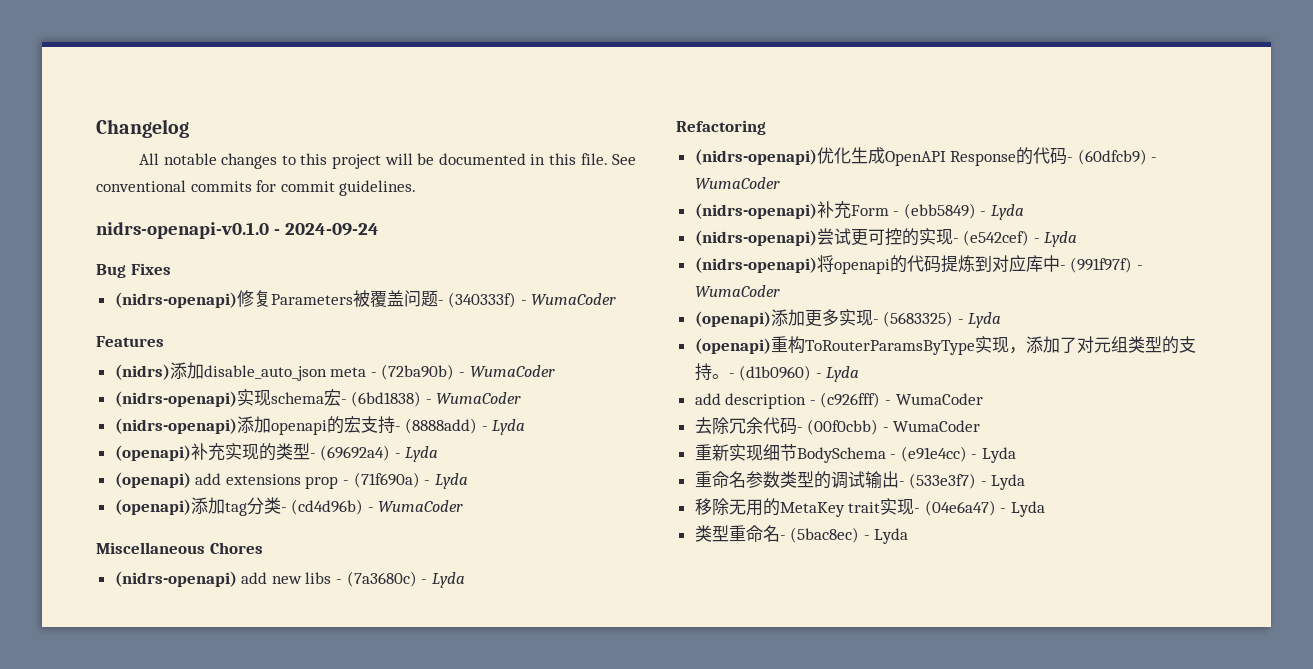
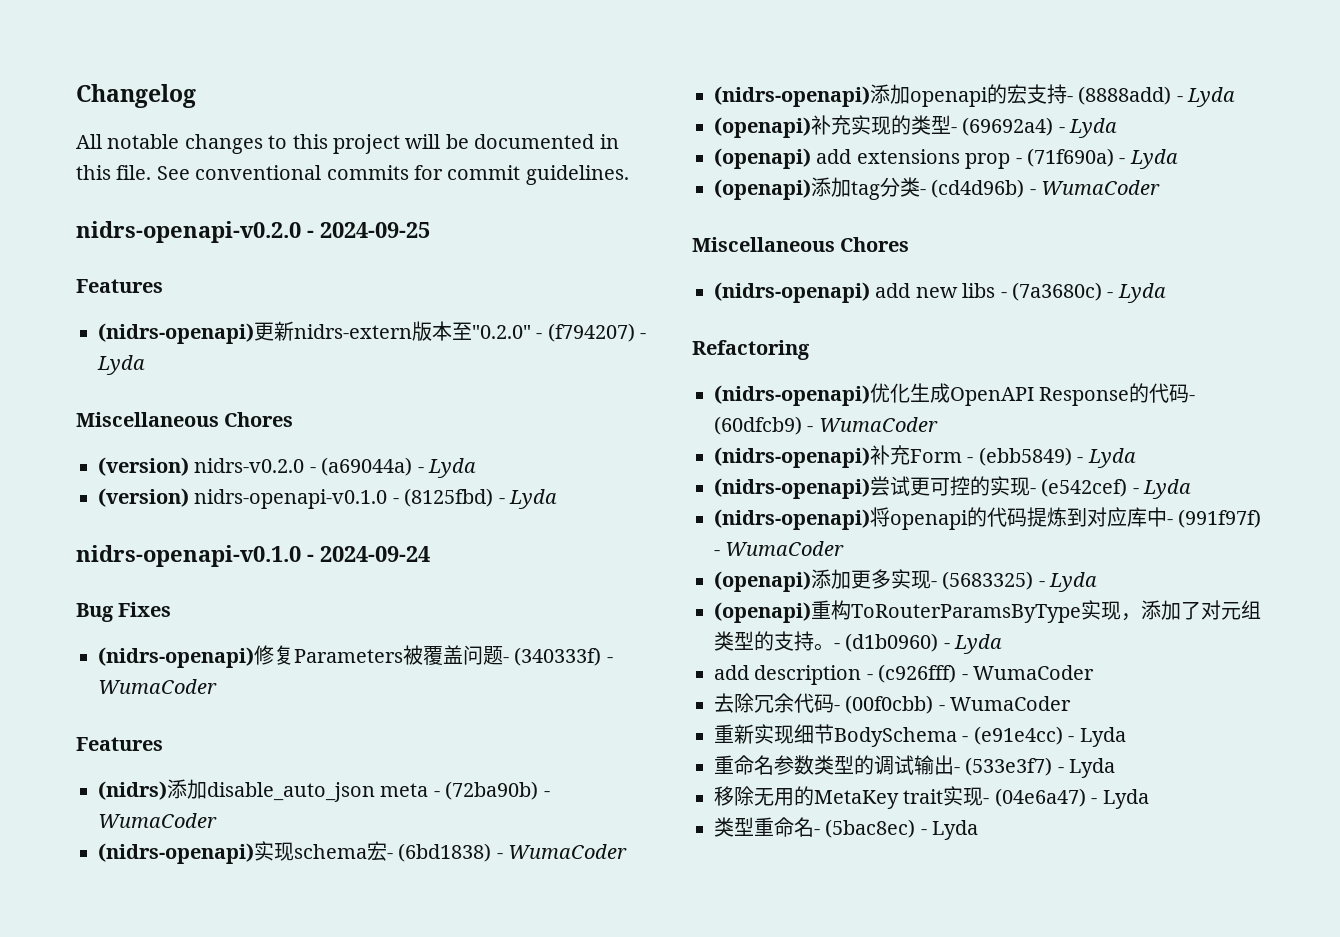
+ nidrs-openapi-v0.2.0 - 2024-09-25
+ Features
+ (nidrs-openapi)更新nidrs-extern版本至"0.2.0" - (f794207) - Lyda
+ Miscellaneous Chores
+ (version) nidrs-v0.2.0 - (a69044a) - Lyda
+ (version) nidrs-openapi-v0.1.0 - (8125fbd) - Lyda

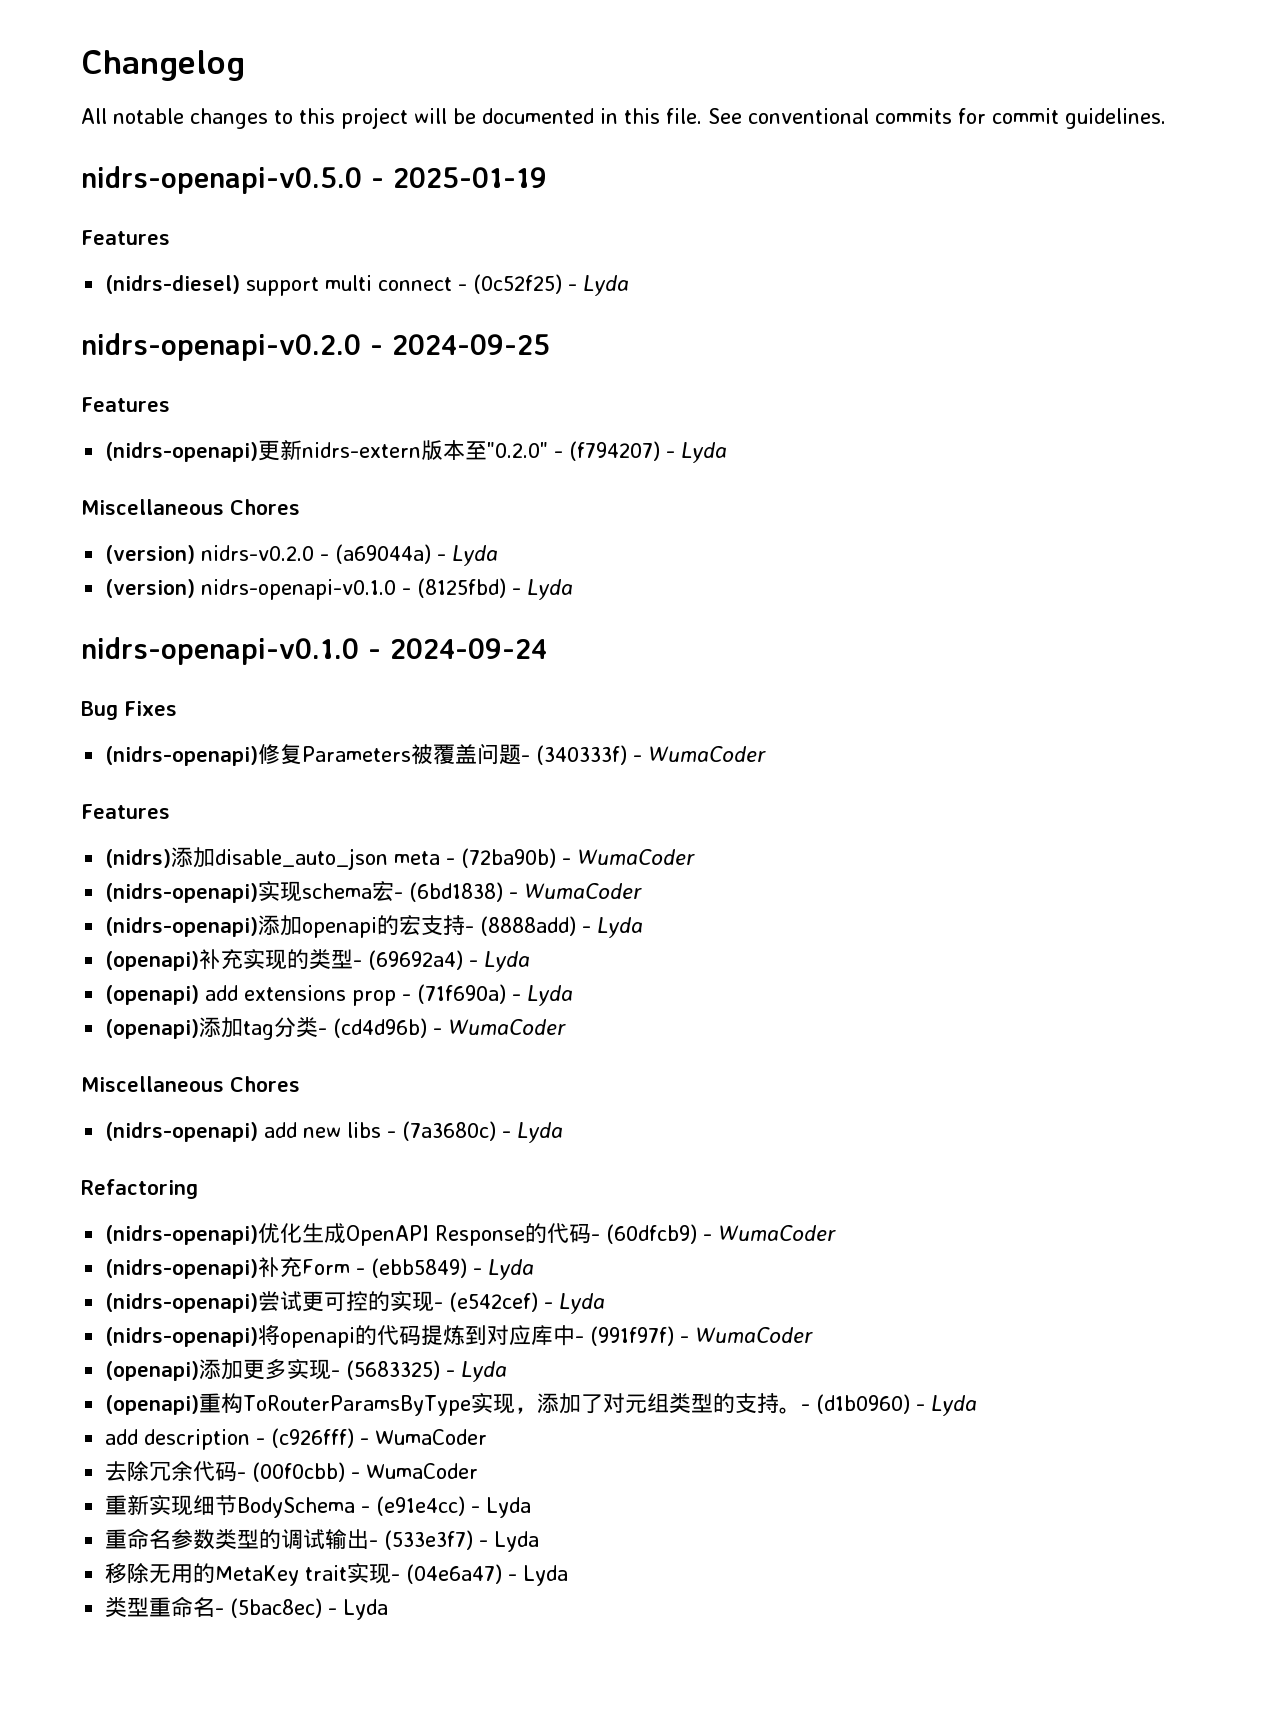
+ nidrs-openapi-v0.5.0 - 2025-01-19
+ Features
+ (nidrs-diesel) support multi connect - (0c52f25) - Lyda

